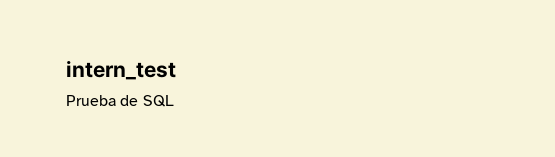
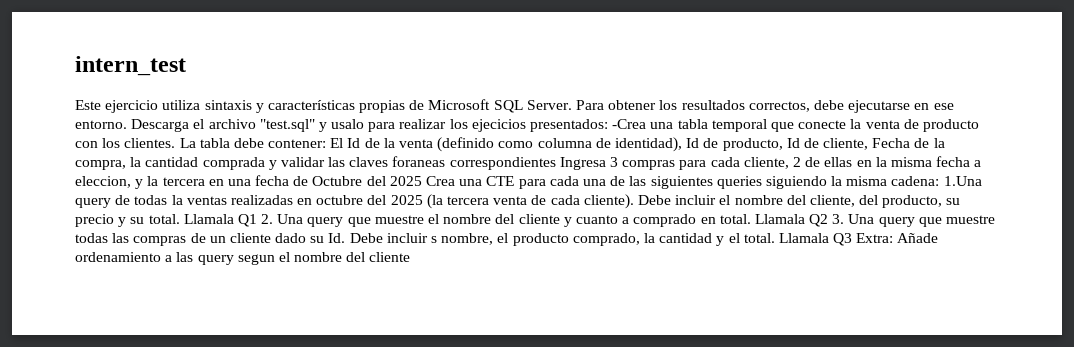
- Prueba de SQL
+ Este ejercicio utiliza sintaxis y características propias de Microsoft SQL Server. Para obtener los resultados correctos, debe ejecutarse en ese entorno. Descarga el archivo "test.sql" y usalo para realizar los ejecicios presentados: -Crea una tabla temporal que conecte la venta de producto con los clientes. La tabla debe contener: El Id de la venta (definido como columna de identidad), Id de producto, Id de cliente, Fecha de la compra, la cantidad comprada y validar las claves foraneas correspondientes Ingresa 3 compras para cada cliente, 2 de ellas en la misma fecha a eleccion, y la tercera en una fecha de Octubre del 2025 Crea una CTE para cada una de las siguientes queries siguiendo la misma cadena: 1.Una query de todas la ventas realizadas en octubre del 2025 (la tercera venta de cada cliente). Debe incluir el nombre del cliente, del producto, su precio y su total. Llamala Q1 2. Una query que muestre el nombre del cliente y cuanto a comprado en total. Llamala Q2 3. Una query que muestre todas las compras de un cliente dado su Id. Debe incluir s nombre, el producto comprado, la cantidad y el total. Llamala Q3 Extra: Añade ordenamiento a las query segun el nombre del cliente

